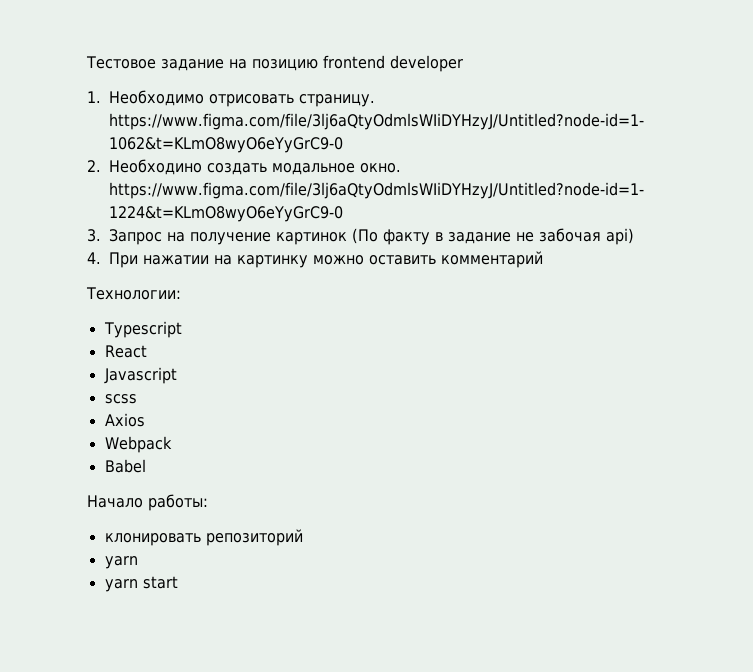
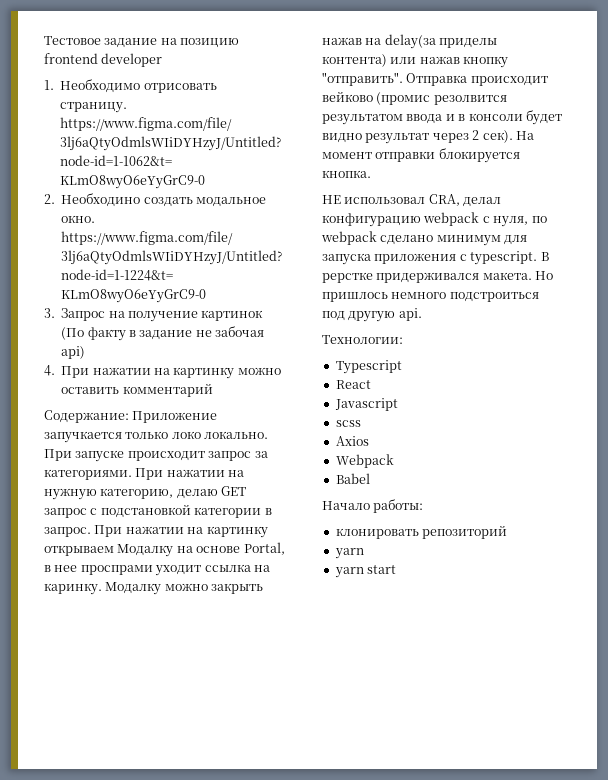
+ Содержание: Приложение запучкается только локо локально. При запуске происходит запрос за категориями. При нажатии на нужную категорию, делаю GET запрос с подстановкой категории в запрос. При нажатии на картинку открываем Модалку на основе Portal, в нее проспрами уходит ссылка на каринку. Модалку можно закрыть нажав на delay(за приделы контента) или нажав кнопку "отправить". Отправка происходит вейково (промис резолвится результатом ввода и в консоли будет видно результат через 2 сек). На момент отправки блокируется кнопка.
+ НЕ использовал CRA, делал конфигурацию webpack с нуля, по webpack сделано минимум для запуска приложения с typescript. В рерстке придерживался макета. Но пришлось немного подстроиться под другую api.

